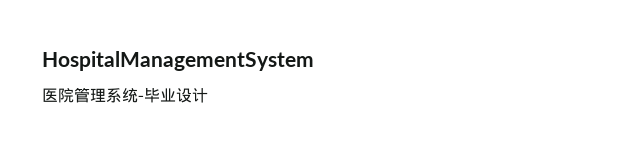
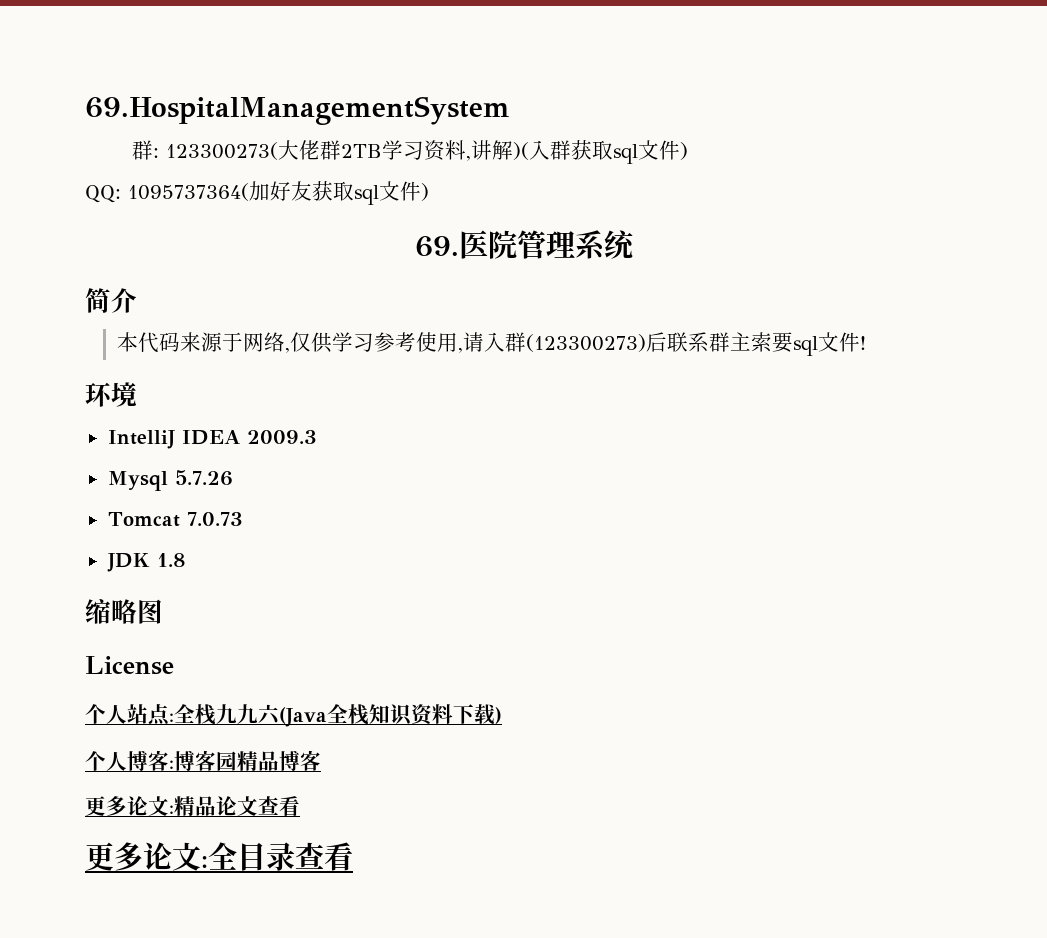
- HospitalManagementSystem
- 医院管理系统-毕业设计
+ 69.HospitalManagementSystem
+ 群: 123300273(大佬群2TB学习资料,讲解)(入群获取sql文件)
+ QQ: 1095737364(加好友获取sql文件)
+ 69.医院管理系统
+ 简介
+ 本代码来源于网络,仅供学习参考使用,请入群(123300273)后联系群主索要sql文件!
+ 环境
+ IntelliJ IDEA 2009.3
+ Mysql 5.7.26
+ Tomcat 7.0.73
+ JDK 1.8
+ 缩略图
+ License
+ 个人站点:全栈九九六(Java全栈知识资料下载)
+ 个人博客:博客园精品博客
+ 更多论文:精品论文查看
+ 更多论文:全目录查看

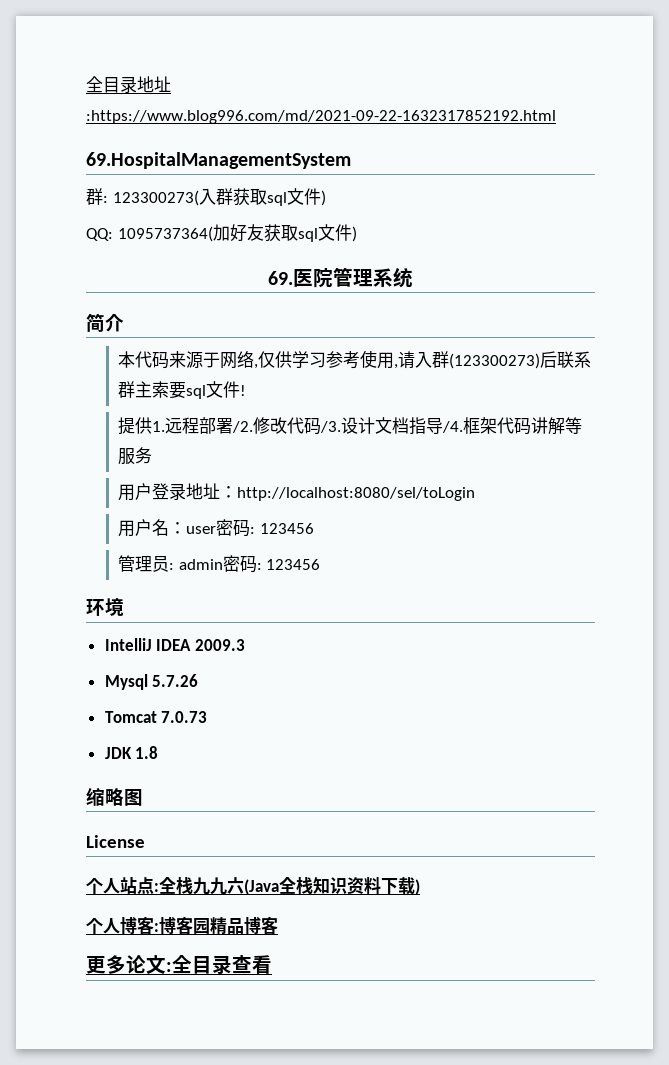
+ 全目录地址:https://www.blog996.com/md/2021-09-22-1632317852192.html
- 群: 123300273(大佬群2TB学习资料,讲解)(入群获取sql文件)
+ 群: 123300273(入群获取sql文件)
+ 提供1.远程部署/2.修改代码/3.设计文档指导/4.框架代码讲解等服务
+ 用户登录地址：http://localhost:8080/sel/toLogin
+ 用户名：user密码: 123456
+ 管理员: admin密码: 123456
- 更多论文:精品论文查看

